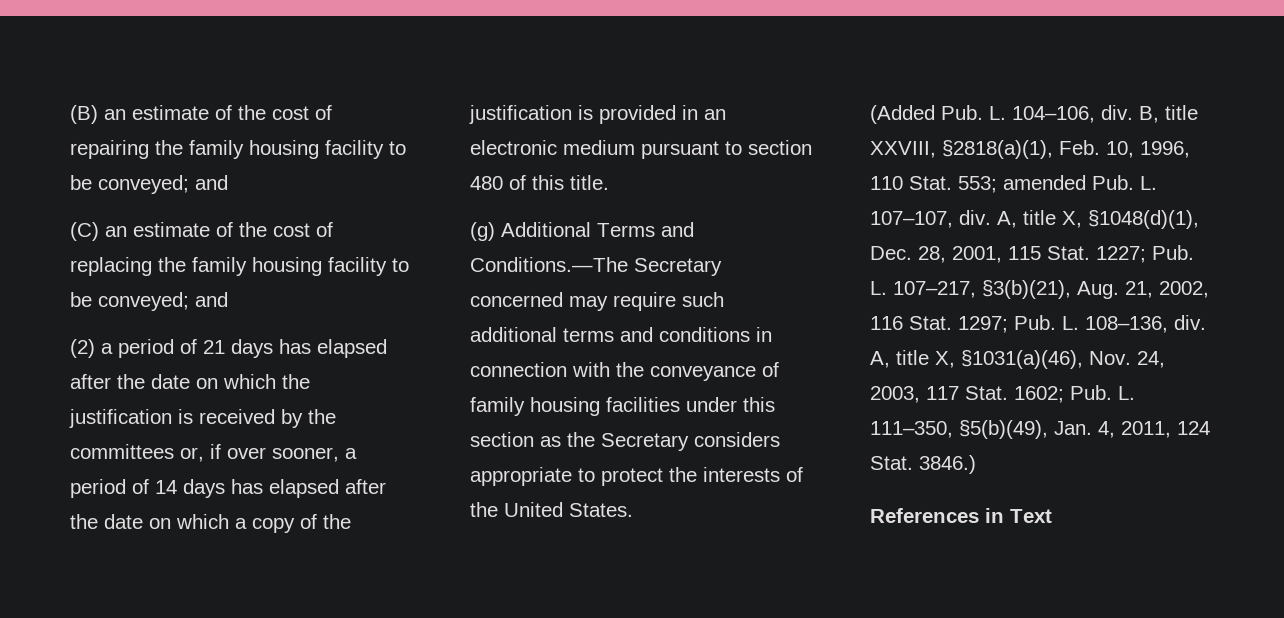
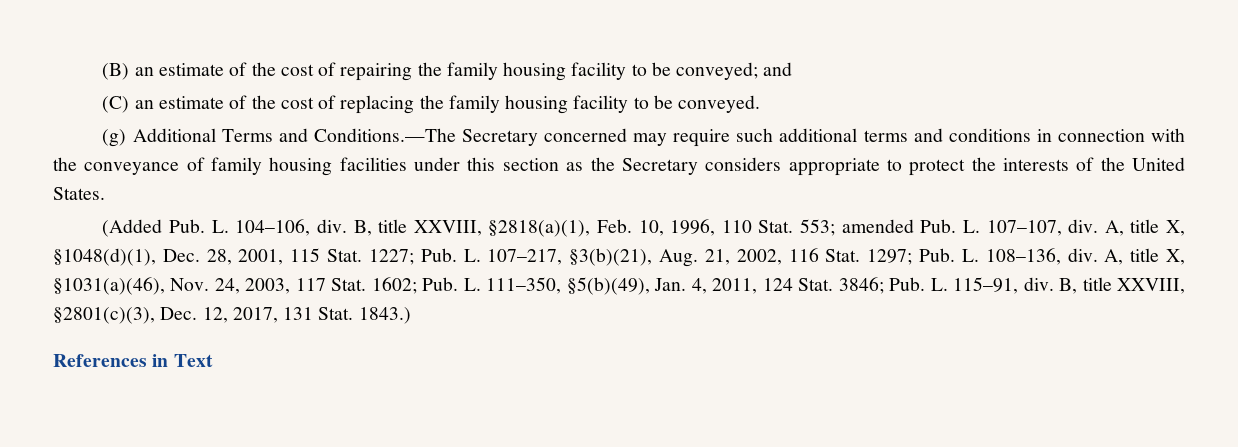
- (C) an estimate of the cost of replacing the family housing facility to be conveyed; and
- (2) a period of 21 days has elapsed after the date on which the justification is received by the committees or, if over sooner, a period of 14 days has elapsed after the date on which a copy of the justification is provided in an electronic medium pursuant to section 480 of this title.
+ (C) an estimate of the cost of replacing the family housing facility to be conveyed.
- 3846.)
+ 3846; Pub. L. 115–91, div. B, title XXVIII, §2801(c)(3), Dec. 12, 2017, 131 Stat. 1843.)

